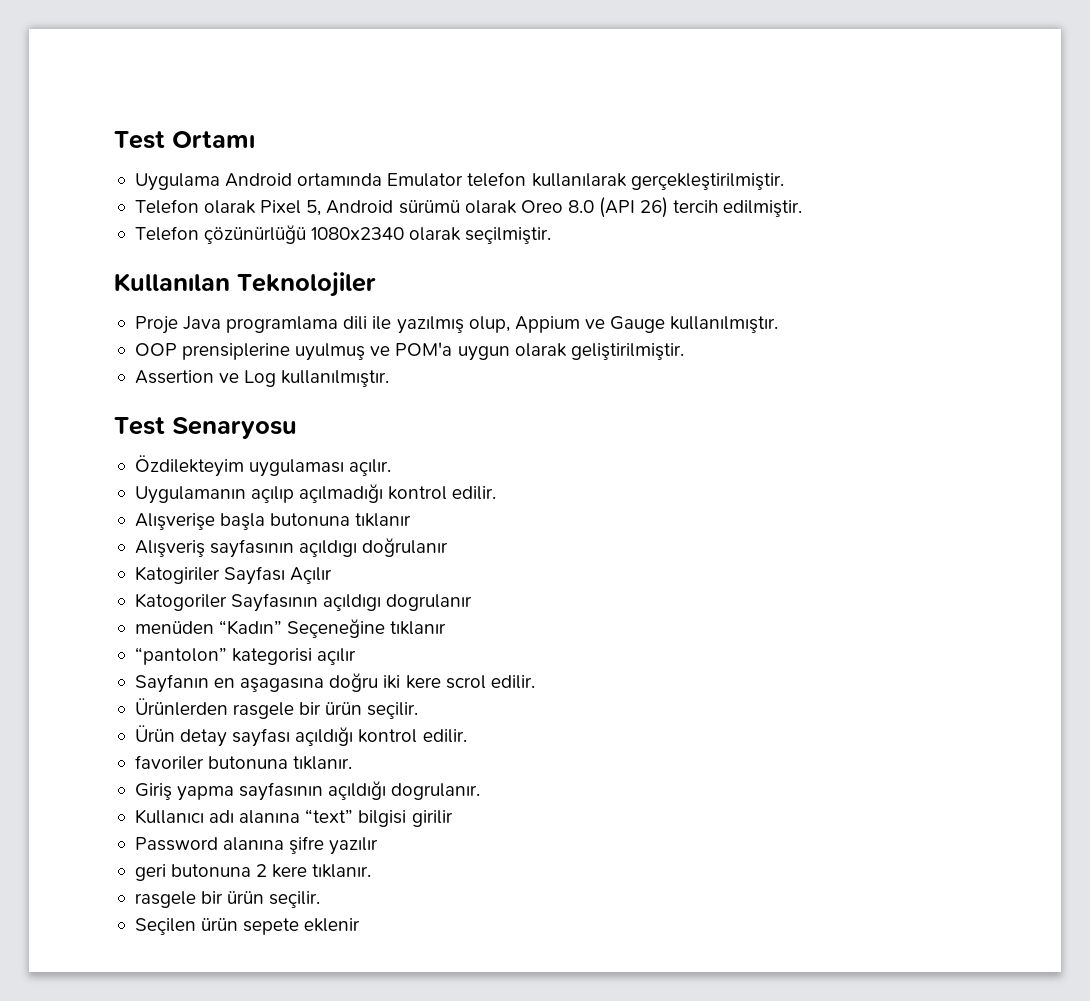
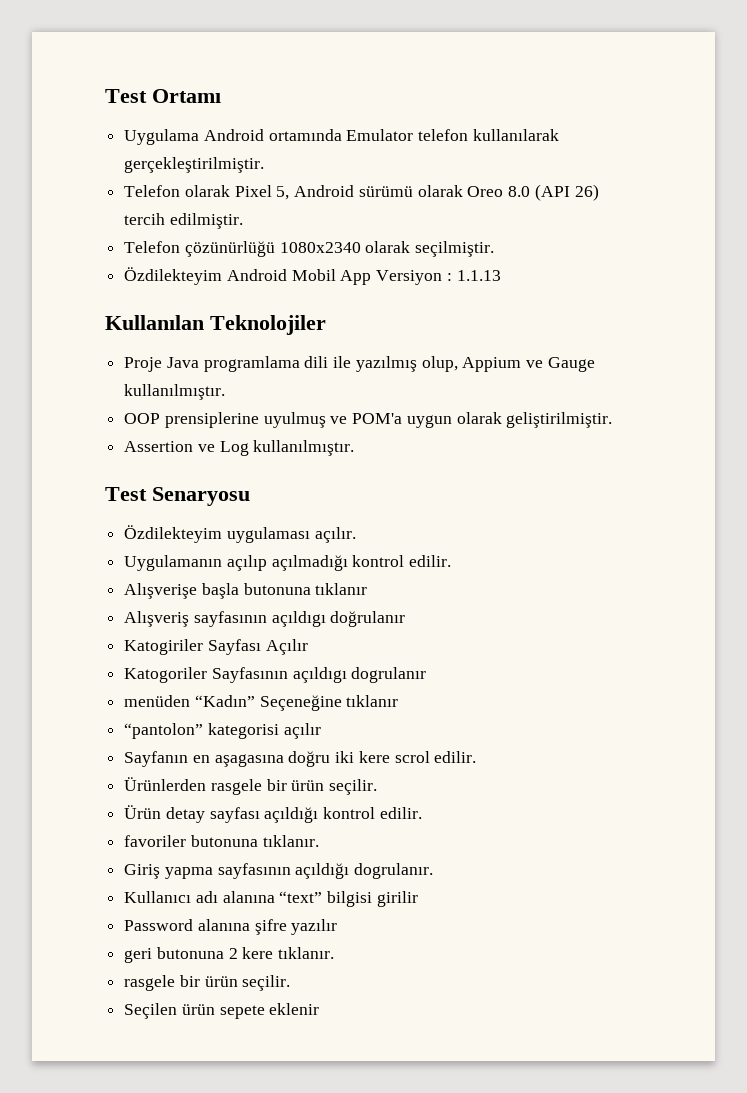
+ Özdilekteyim Android Mobil App Versiyon : 1.1.13

